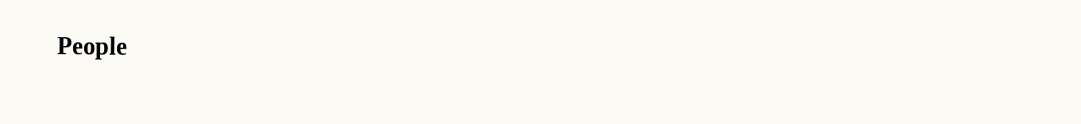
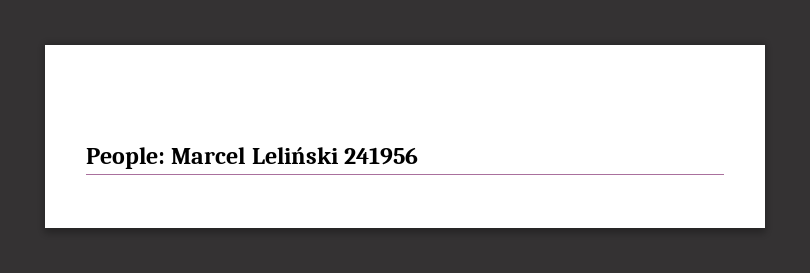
- People
+ People: Marcel Leliński 241956

